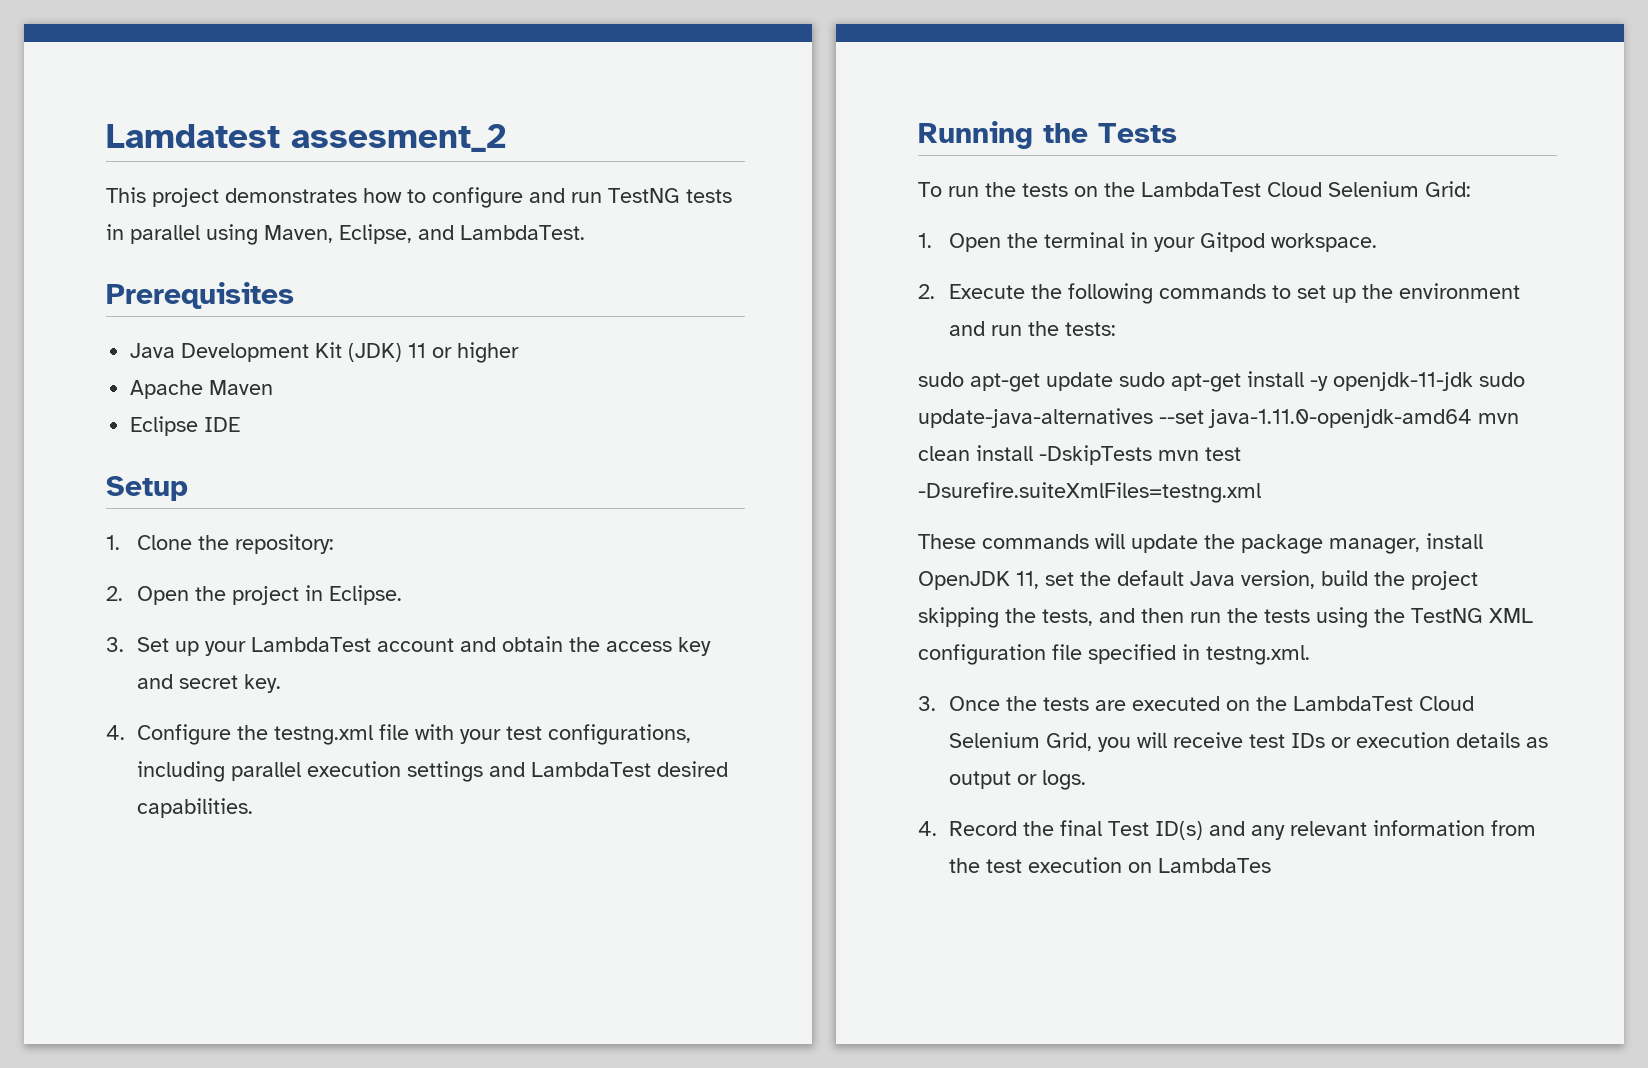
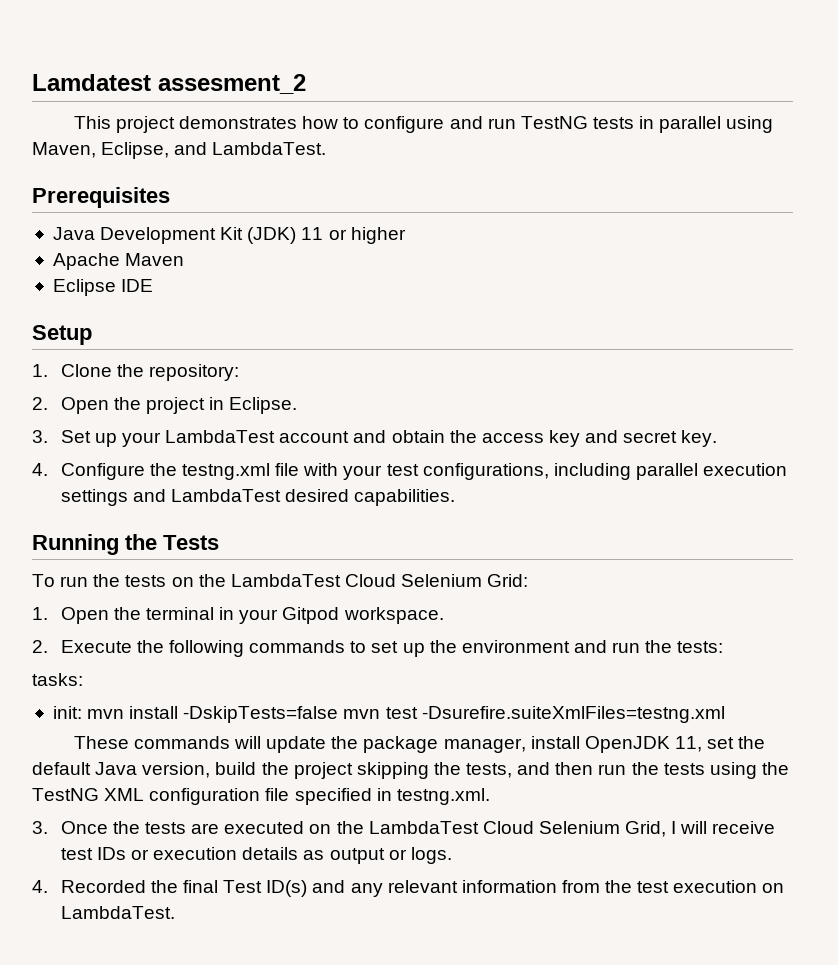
- sudo apt-get update sudo apt-get install -y openjdk-11-jdk sudo update-java-alternatives --set java-1.11.0-openjdk-amd64 mvn clean install -DskipTests mvn test -Dsurefire.suiteXmlFiles=testng.xml
+ tasks:
+ init: mvn install -DskipTests=false mvn test -Dsurefire.suiteXmlFiles=testng.xml
- 3. Once the tests are executed on the LambdaTest Cloud Selenium Grid, you will receive test IDs or execution details as output or logs.
+ 3. Once the tests are executed on the LambdaTest Cloud Selenium Grid, I will receive test IDs or execution details as output or logs.
- 4. Record the final Test ID(s) and any relevant information from the test execution on LambdaTes
+ 4. Recorded the final Test ID(s) and any relevant information from the test execution on LambdaTest.

